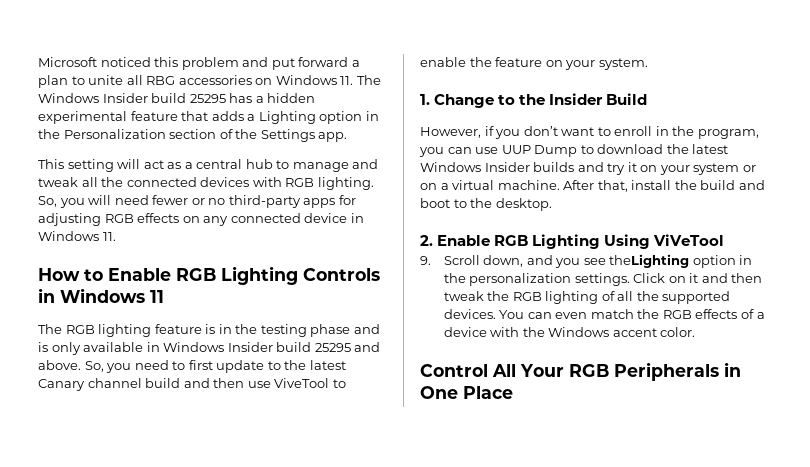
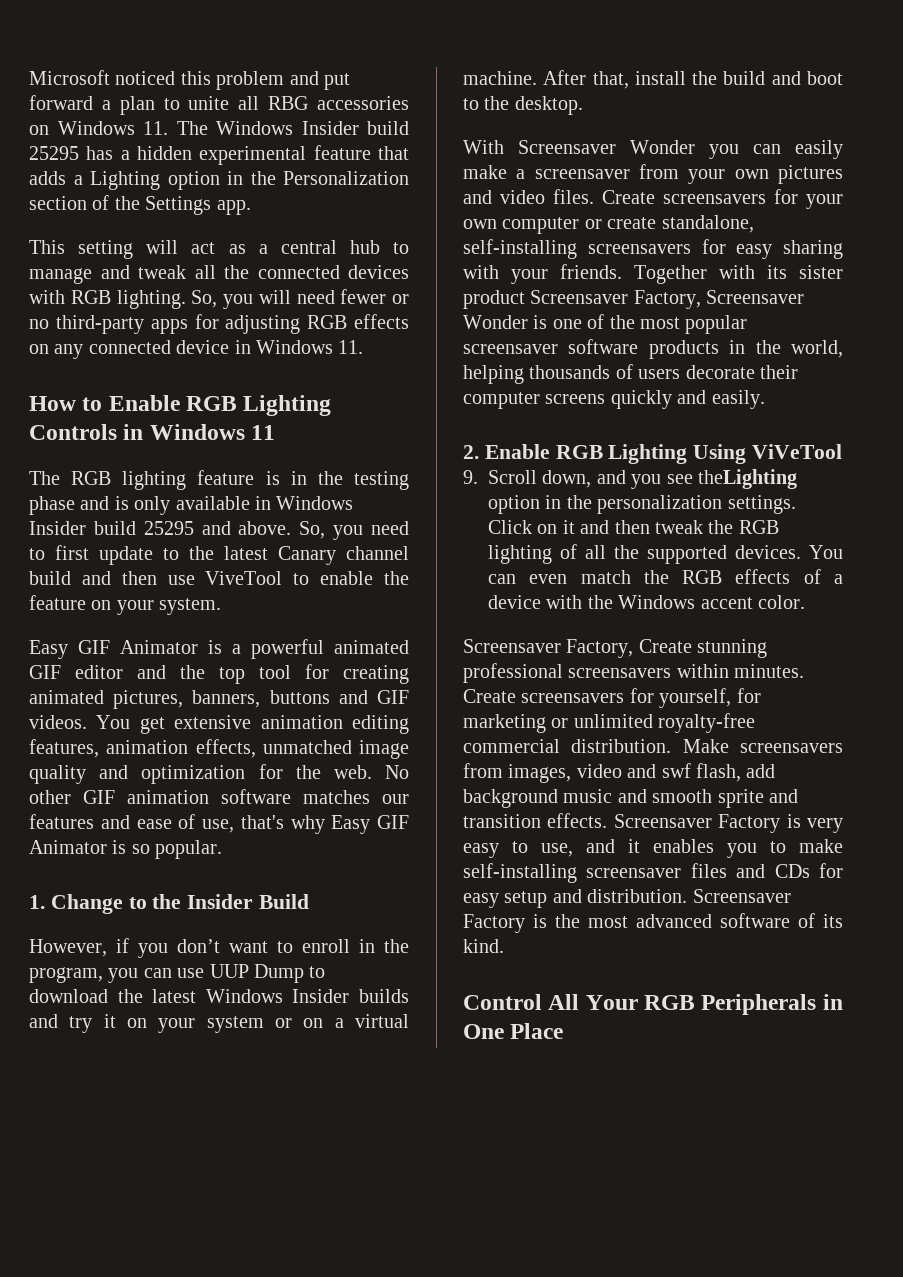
+ Easy GIF Animator is a powerful animated GIF editor and the top tool for creating animated pictures, banners, buttons and GIF videos. You get extensive animation editing features, animation effects, unmatched image quality and optimization for the web. No other GIF animation software matches our features and ease of use, that's why Easy GIF Animator is so popular.
+ With Screensaver Wonder you can easily make a screensaver from your own pictures and video files. Create screensavers for your own computer or create standalone, self-installing screensavers for easy sharing with your friends. Together with its sister product Screensaver Factory, Screensaver Wonder is one of the most popular screensaver software products in the world, helping thousands of users decorate their computer screens quickly and easily.
+ Screensaver Factory, Create stunning professional screensavers within minutes. Create screensavers for yourself, for marketing or unlimited royalty-free commercial distribution. Make screensavers from images, video and swf flash, add background music and smooth sprite and transition effects. Screensaver Factory is very easy to use, and it enables you to make self-installing screensaver files and CDs for easy setup and distribution. Screensaver Factory is the most advanced software of its kind.

